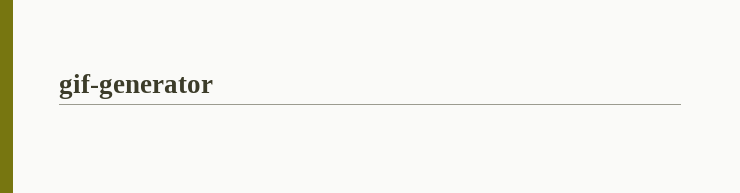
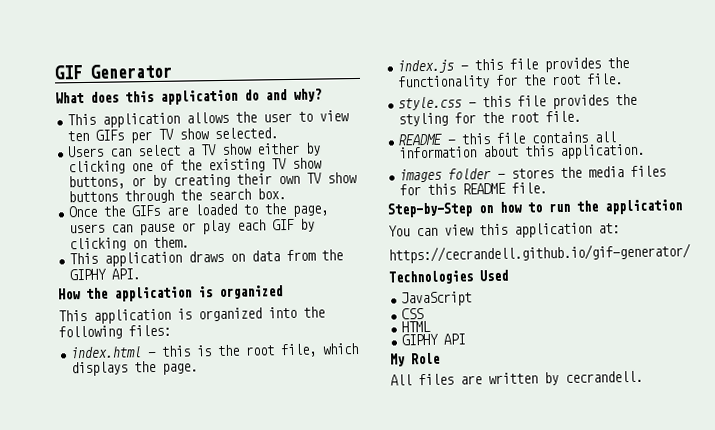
- gif-generator
+ GIF Generator
+ What does this application do and why?
+ This application allows the user to view ten GIFs per TV show selected.
+ Users can select a TV show either by clicking one of the existing TV show buttons, or by creating their own TV show buttons through the search box.
+ Once the GIFs are loaded to the page, users can pause or play each GIF by clicking on them.
+ This application draws on data from the GIPHY API.
+ How the application is organized
+ This application is organized into the following files:
+ index.html - this is the root file, which displays the page.
+ index.js - this file provides the functionality for the root file.
+ style.css - this file provides the styling for the root file.
+ README - this file contains all information about this application.
+ images folder - stores the media files for this README file.
+ Step-by-Step on how to run the application
+ You can view this application at:
+ https://cecrandell.github.io/gif-generator/
+ Technologies Used
+ JavaScript
+ CSS
+ HTML
+ GIPHY API
+ My Role
+ All files are written by cecrandell.

